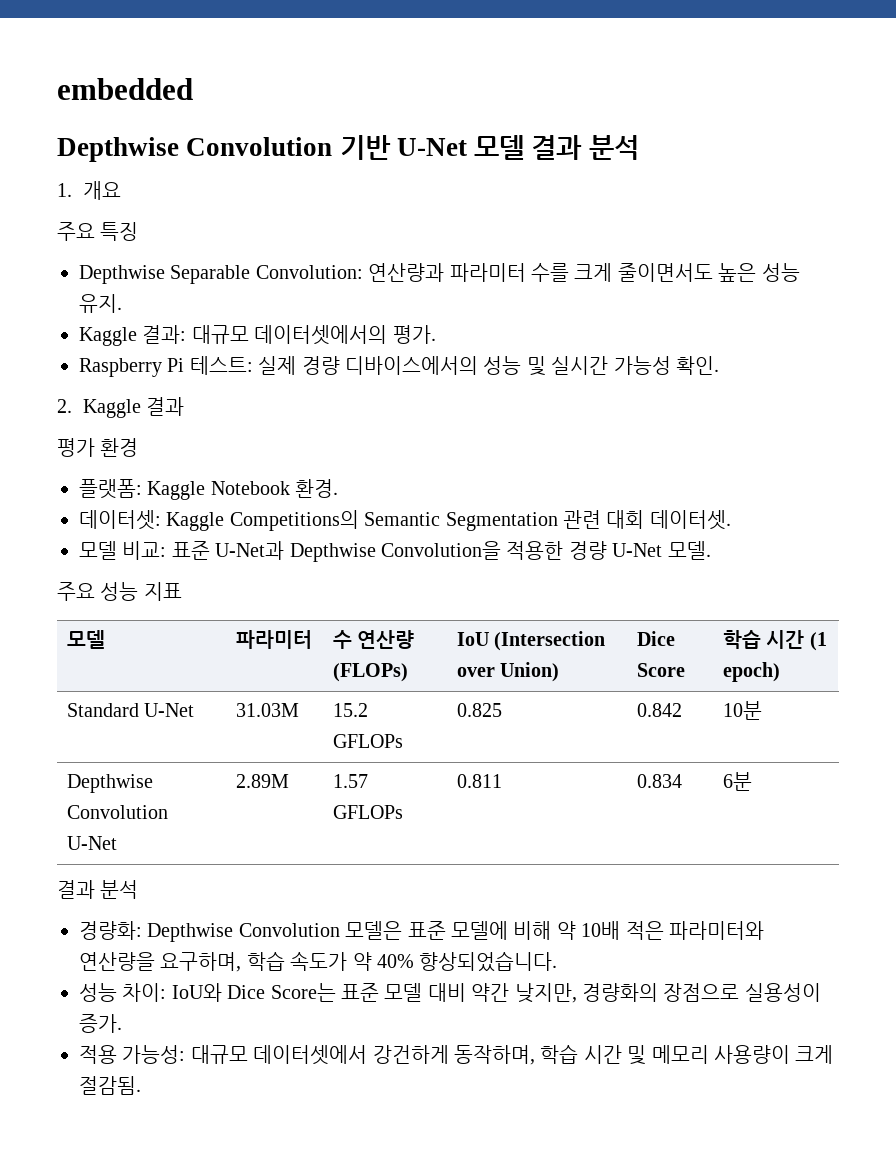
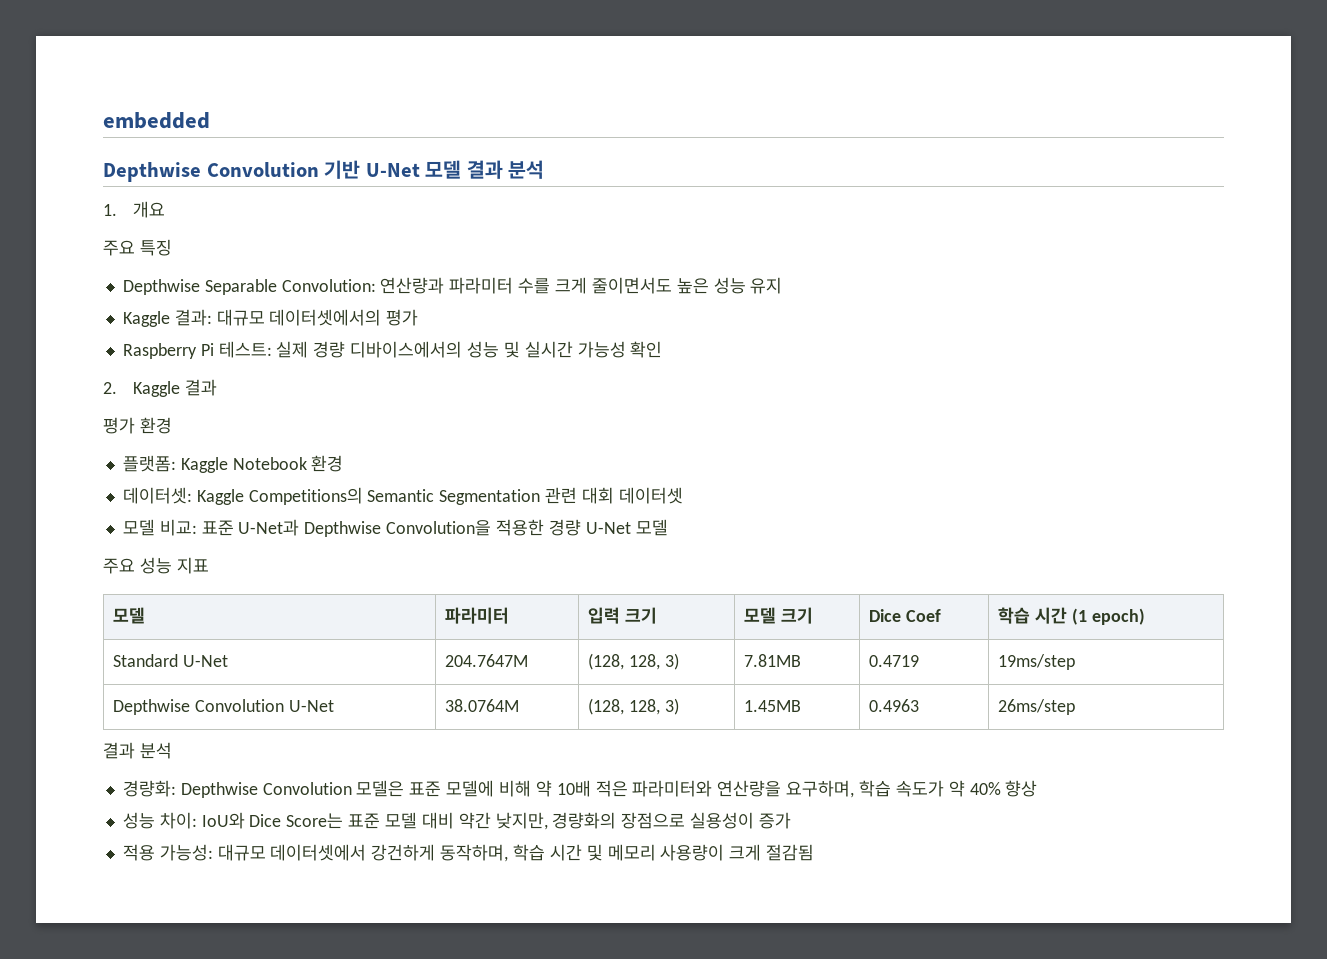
- Depthwise Separable Convolution: 연산량과 파라미터 수를 크게 줄이면서도 높은 성능 유지.
+ Depthwise Separable Convolution: 연산량과 파라미터 수를 크게 줄이면서도 높은 성능 유지
- Kaggle 결과: 대규모 데이터셋에서의 평가.
+ Kaggle 결과: 대규모 데이터셋에서의 평가
- Raspberry Pi 테스트: 실제 경량 디바이스에서의 성능 및 실시간 가능성 확인.
+ Raspberry Pi 테스트: 실제 경량 디바이스에서의 성능 및 실시간 가능성 확인
- 플랫폼: Kaggle Notebook 환경.
+ 플랫폼: Kaggle Notebook 환경
- 데이터셋: Kaggle Competitions의 Semantic Segmentation 관련 대회 데이터셋.
+ 데이터셋: Kaggle Competitions의 Semantic Segmentation 관련 대회 데이터셋
- 모델 비교: 표준 U-Net과 Depthwise Convolution을 적용한 경량 U-Net 모델.
+ 모델 비교: 표준 U-Net과 Depthwise Convolution을 적용한 경량 U-Net 모델
- 모델 | 파라미터 | 수 연산량 (FLOPs) | IoU (Intersection over Union) | Dice Score | 학습 시간 (1 epoch)
+ 모델 | 파라미터 | 입력 크기 | 모델 크기 | Dice Coef | 학습 시간 (1 epoch)
- Standard U-Net | 31.03M | 15.2 GFLOPs | 0.825 | 0.842 | 10분
- Depthwise Convolution U-Net | 2.89M | 1.57 GFLOPs | 0.811 | 0.834 | 6분
+ Standard U-Net | 204.7647M | (128, 128, 3) | 7.81MB | 0.4719 | 19ms/step
+ Depthwise Convolution U-Net | 38.0764M | (128, 128, 3) | 1.45MB | 0.4963 | 26ms/step
- 경량화: Depthwise Convolution 모델은 표준 모델에 비해 약 10배 적은 파라미터와 연산량을 요구하며, 학습 속도가 약 40% 향상되었습니다.
+ 경량화: Depthwise Convolution 모델은 표준 모델에 비해 약 10배 적은 파라미터와 연산량을 요구하며, 학습 속도가 약 40% 향상
- 성능 차이: IoU와 Dice Score는 표준 모델 대비 약간 낮지만, 경량화의 장점으로 실용성이 증가.
+ 성능 차이: IoU와 Dice Score는 표준 모델 대비 약간 낮지만, 경량화의 장점으로 실용성이 증가
- 적용 가능성: 대규모 데이터셋에서 강건하게 동작하며, 학습 시간 및 메모리 사용량이 크게 절감됨.
+ 적용 가능성: 대규모 데이터셋에서 강건하게 동작하며, 학습 시간 및 메모리 사용량이 크게 절감됨

